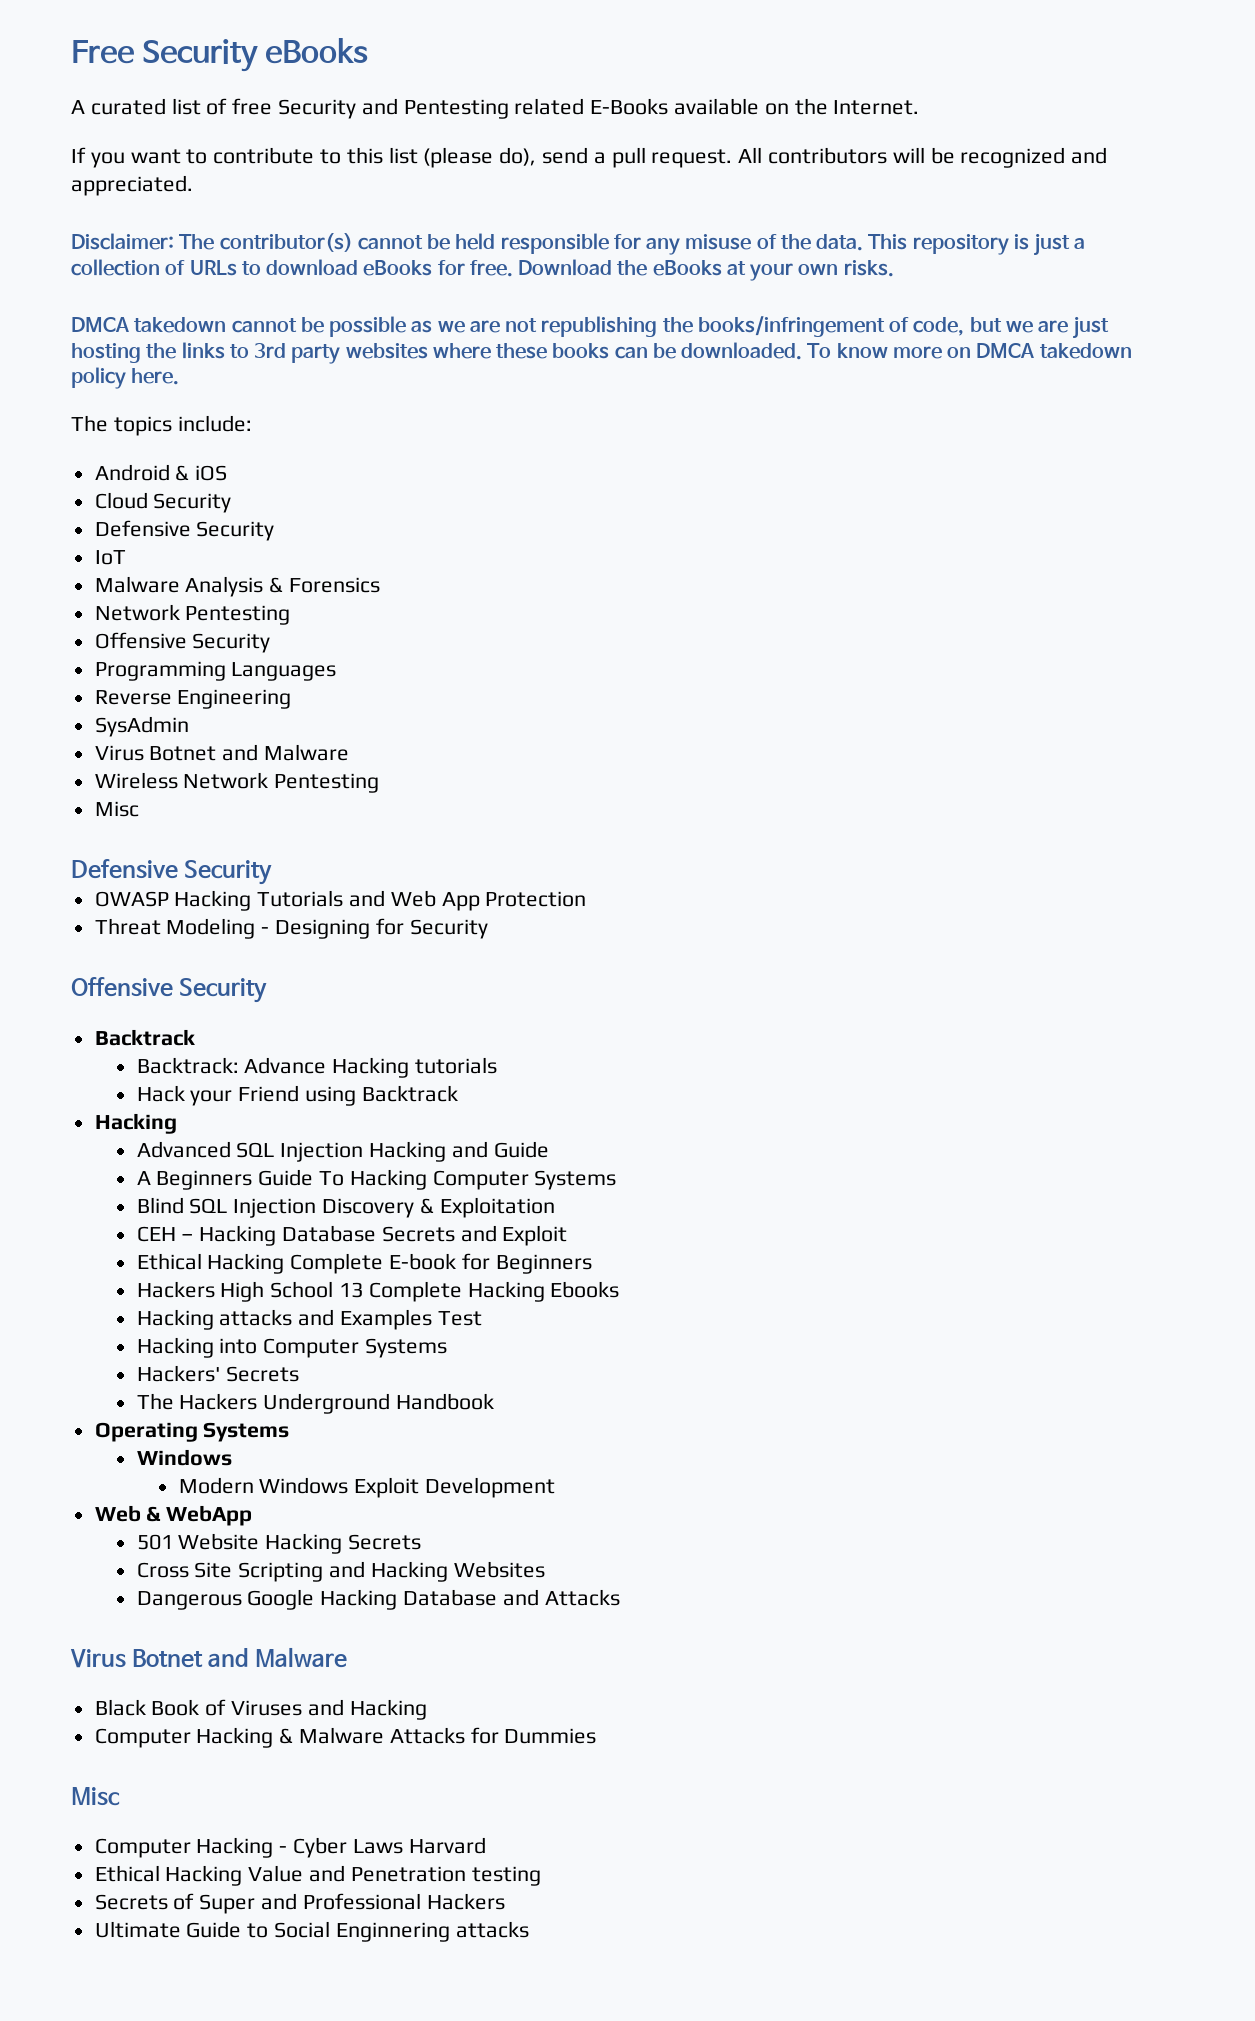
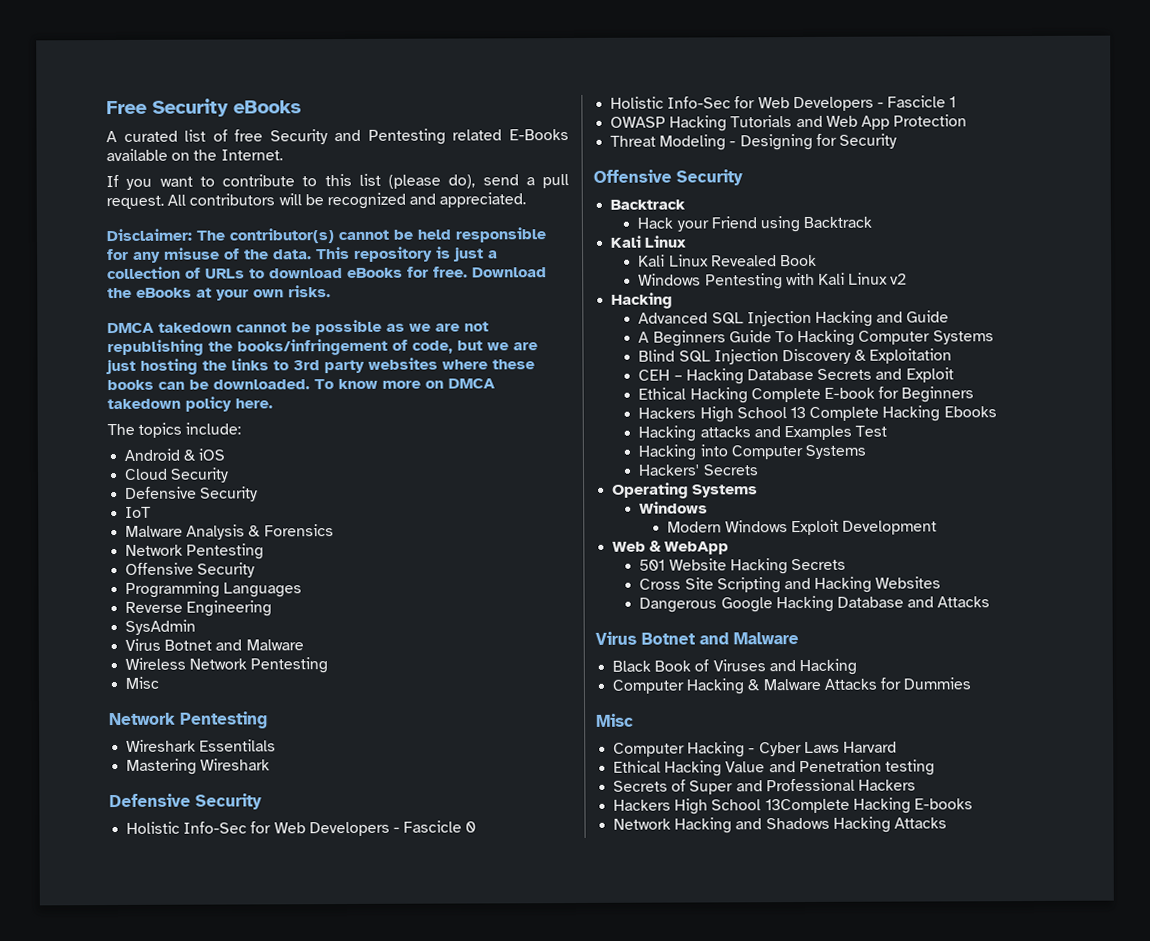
  Wireless Network Pentesting
  Misc
+ Network Pentesting
+ Wireshark Essentilals
+ Mastering Wireshark
  Defensive Security
+ Holistic Info-Sec for Web Developers - Fascicle 0
+ Holistic Info-Sec for Web Developers - Fascicle 1
- Backtrack: Advance Hacking tutorials
  Hack your Friend using Backtrack
+ Kali Linux
+ Kali Linux Revealed Book
+ Windows Pentesting with Kali Linux v2
- The Hackers Underground Handbook
- Ultimate Guide to Social Enginnering attacks
+ Hackers High School 13Complete Hacking E-books
+ Network Hacking and Shadows Hacking Attacks

